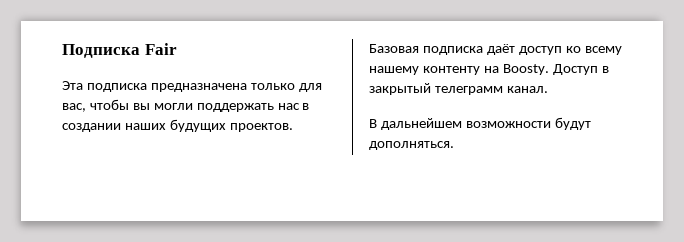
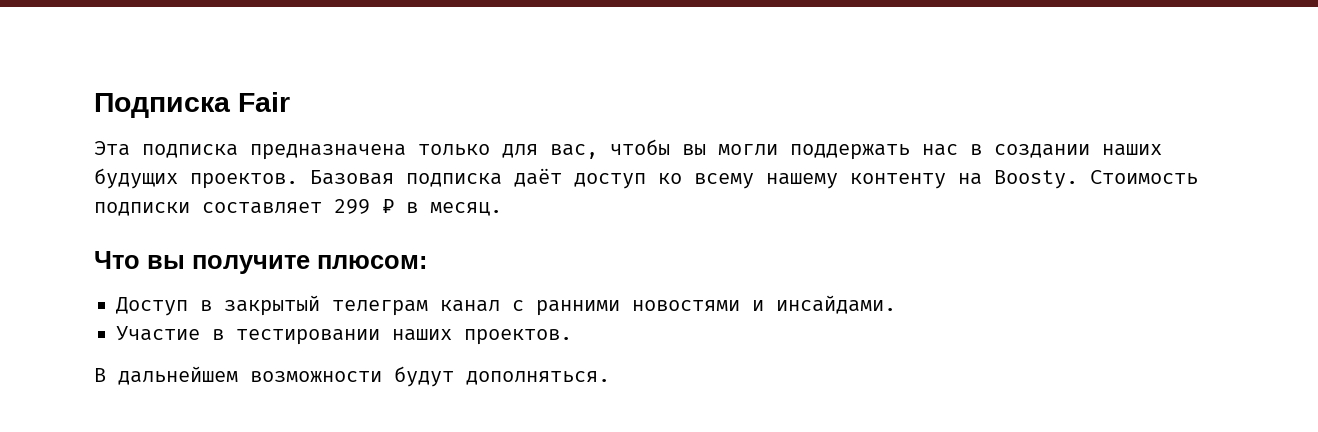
- Доступ в закрытый телеграмм канал.
+ Стоимость подписки составляет 299 ₽ в месяц.
+ Что вы получите плюсом:
+ Доступ в закрытый телеграм канал с ранними новостями и инсайдами.
+ Участие в тестировании наших проектов.

